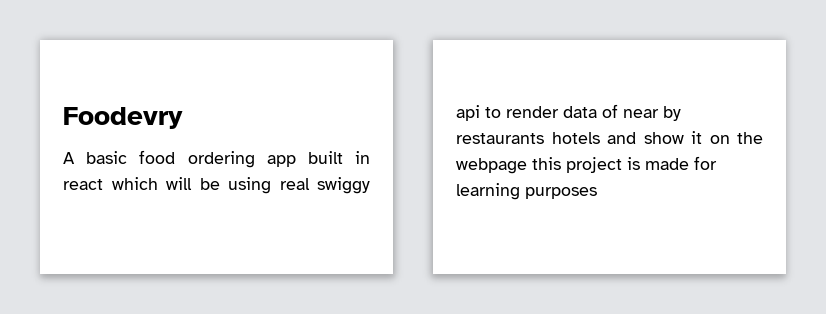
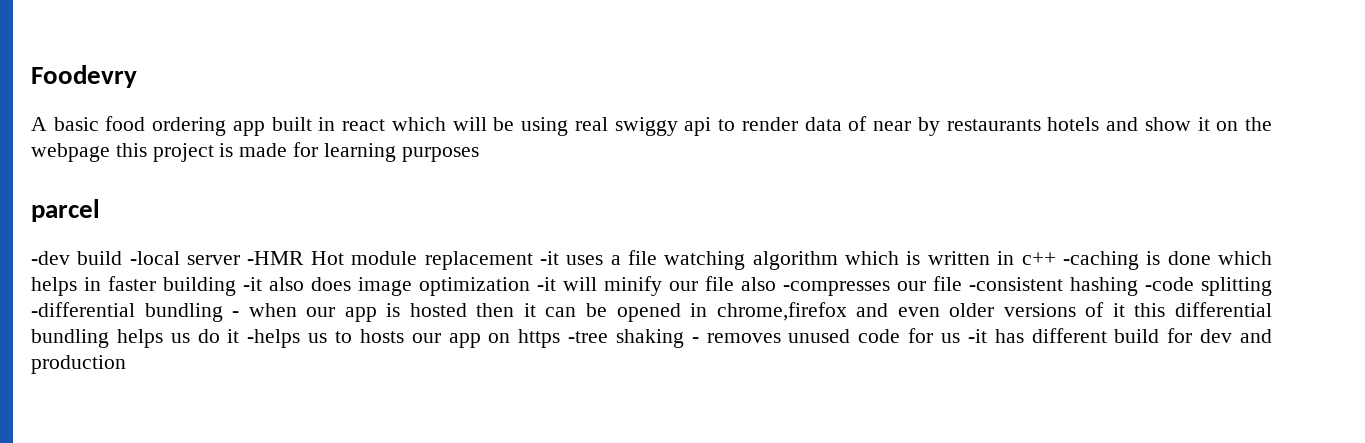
+ parcel
+ -dev build -local server -HMR Hot module replacement -it uses a file watching algorithm which is written in c++ -caching is done which helps in faster building -it also does image optimization -it will minify our file also -compresses our file -consistent hashing -code splitting -differential bundling - when our app is hosted then it can be opened in chrome,firefox and even older versions of it this differential bundling helps us do it -helps us to hosts our app on https -tree shaking - removes unused code for us -it has different build for dev and production

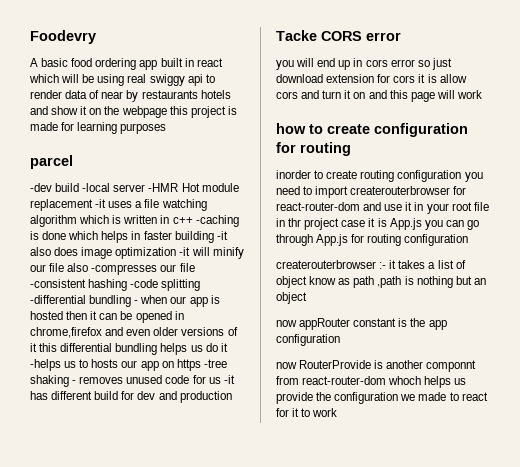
+ Tacke CORS error
+ you will end up in cors error so just download extension for cors it is allow cors and turn it on and this page will work
+ how to create configuration for routing
+ inorder to create routing configuration you need to import createrouterbrowser for react-router-dom and use it in your root file in thr project case it is App.js you can go through App.js for routing configuration
+ createrouterbrowser :- it takes a list of object know as path ,path is nothing but an object
+ now appRouter constant is the app configuration
+ now RouterProvide is another componnt from react-router-dom whoch helps us provide the configuration we made to react for it to work

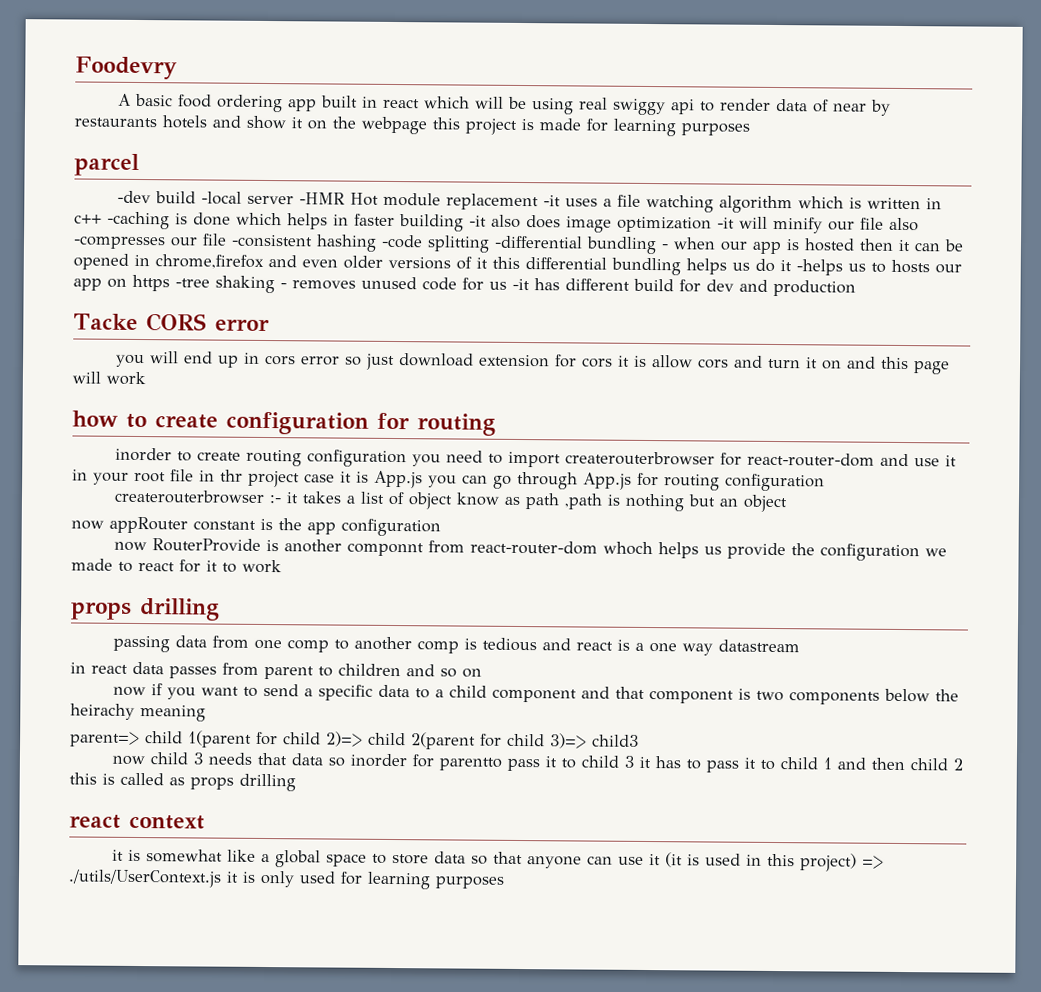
  now RouterProvide is another componnt from react-router-dom whoch helps us provide the configuration we made to react for it to work
+ props drilling
+ passing data from one comp to another comp is tedious and react is a one way datastream
+ in react data passes from parent to children and so on
+ now if you want to send a specific data to a child component and that component is two components below the heirachy meaning
+ parent=> child 1(parent for child 2)=> child 2(parent for child 3)=> child3
+ now child 3 needs that data so inorder for parentto pass it to child 3 it has to pass it to child 1 and then child 2 this is called as props drilling
+ react context
+ it is somewhat like a global space to store data so that anyone can use it (it is used in this project) => ./utils/UserContext.js it is only used for learning purposes

